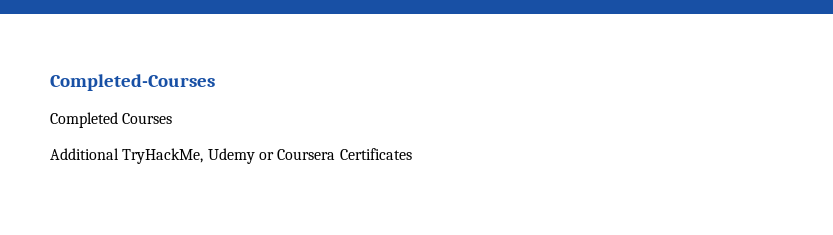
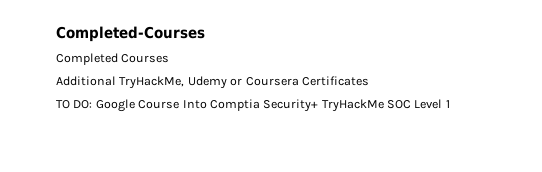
+ TO DO: Google Course Into Comptia Security+ TryHackMe SOC Level 1

